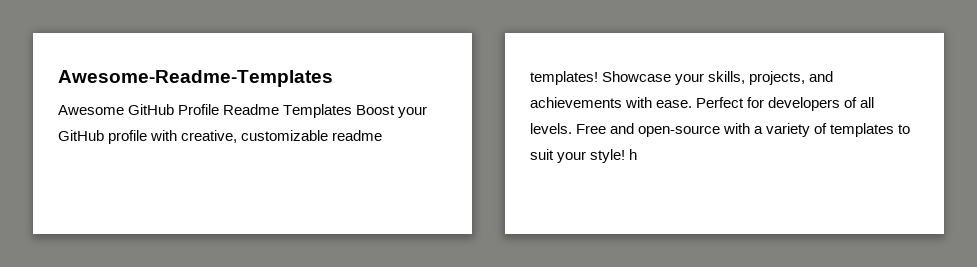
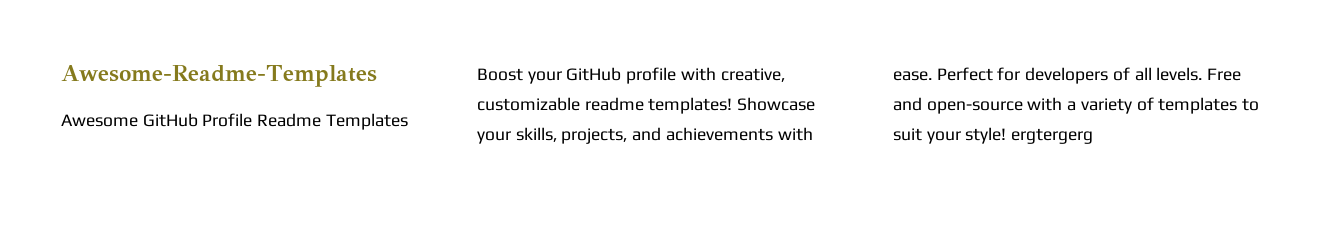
- Free and open-source with a variety of templates to suit your style! h
+ Free and open-source with a variety of templates to suit your style! ergtergerg

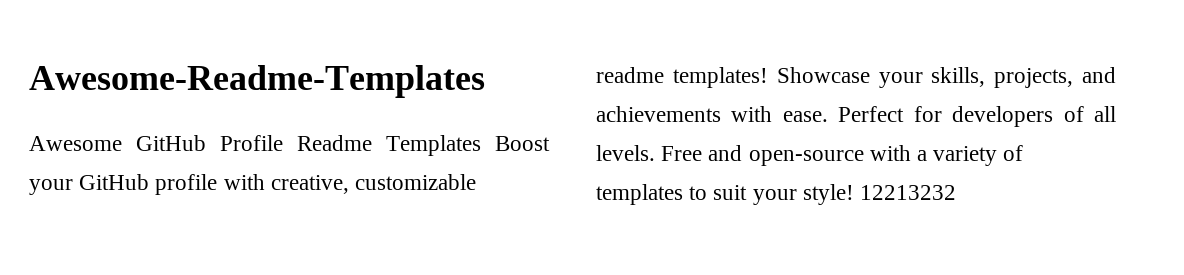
- Free and open-source with a variety of templates to suit your style! ergtergerg
+ Free and open-source with a variety of templates to suit your style! 12213232

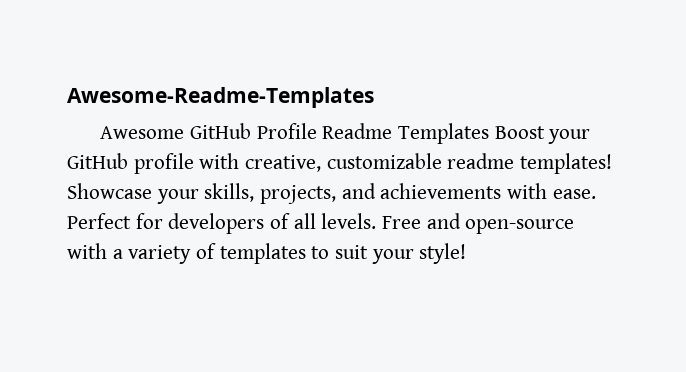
- 12213232

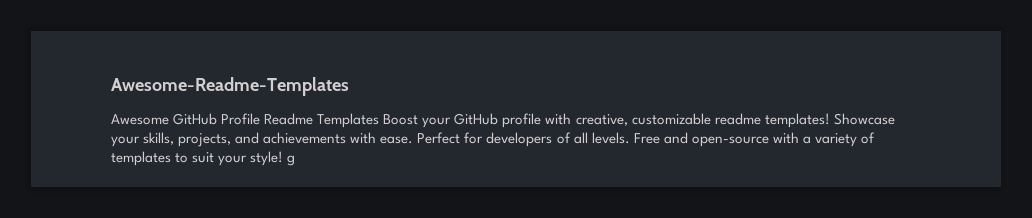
- Free and open-source with a variety of templates to suit your style!
+ Free and open-source with a variety of templates to suit your style! g

